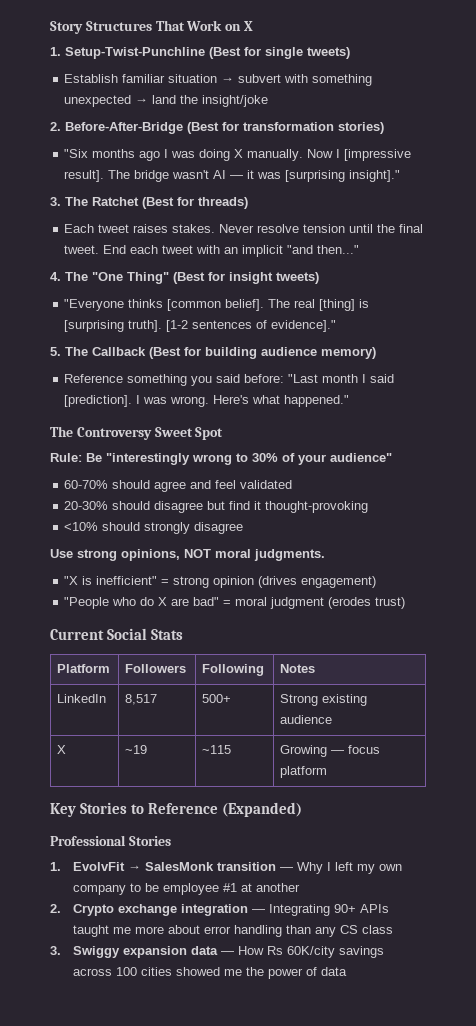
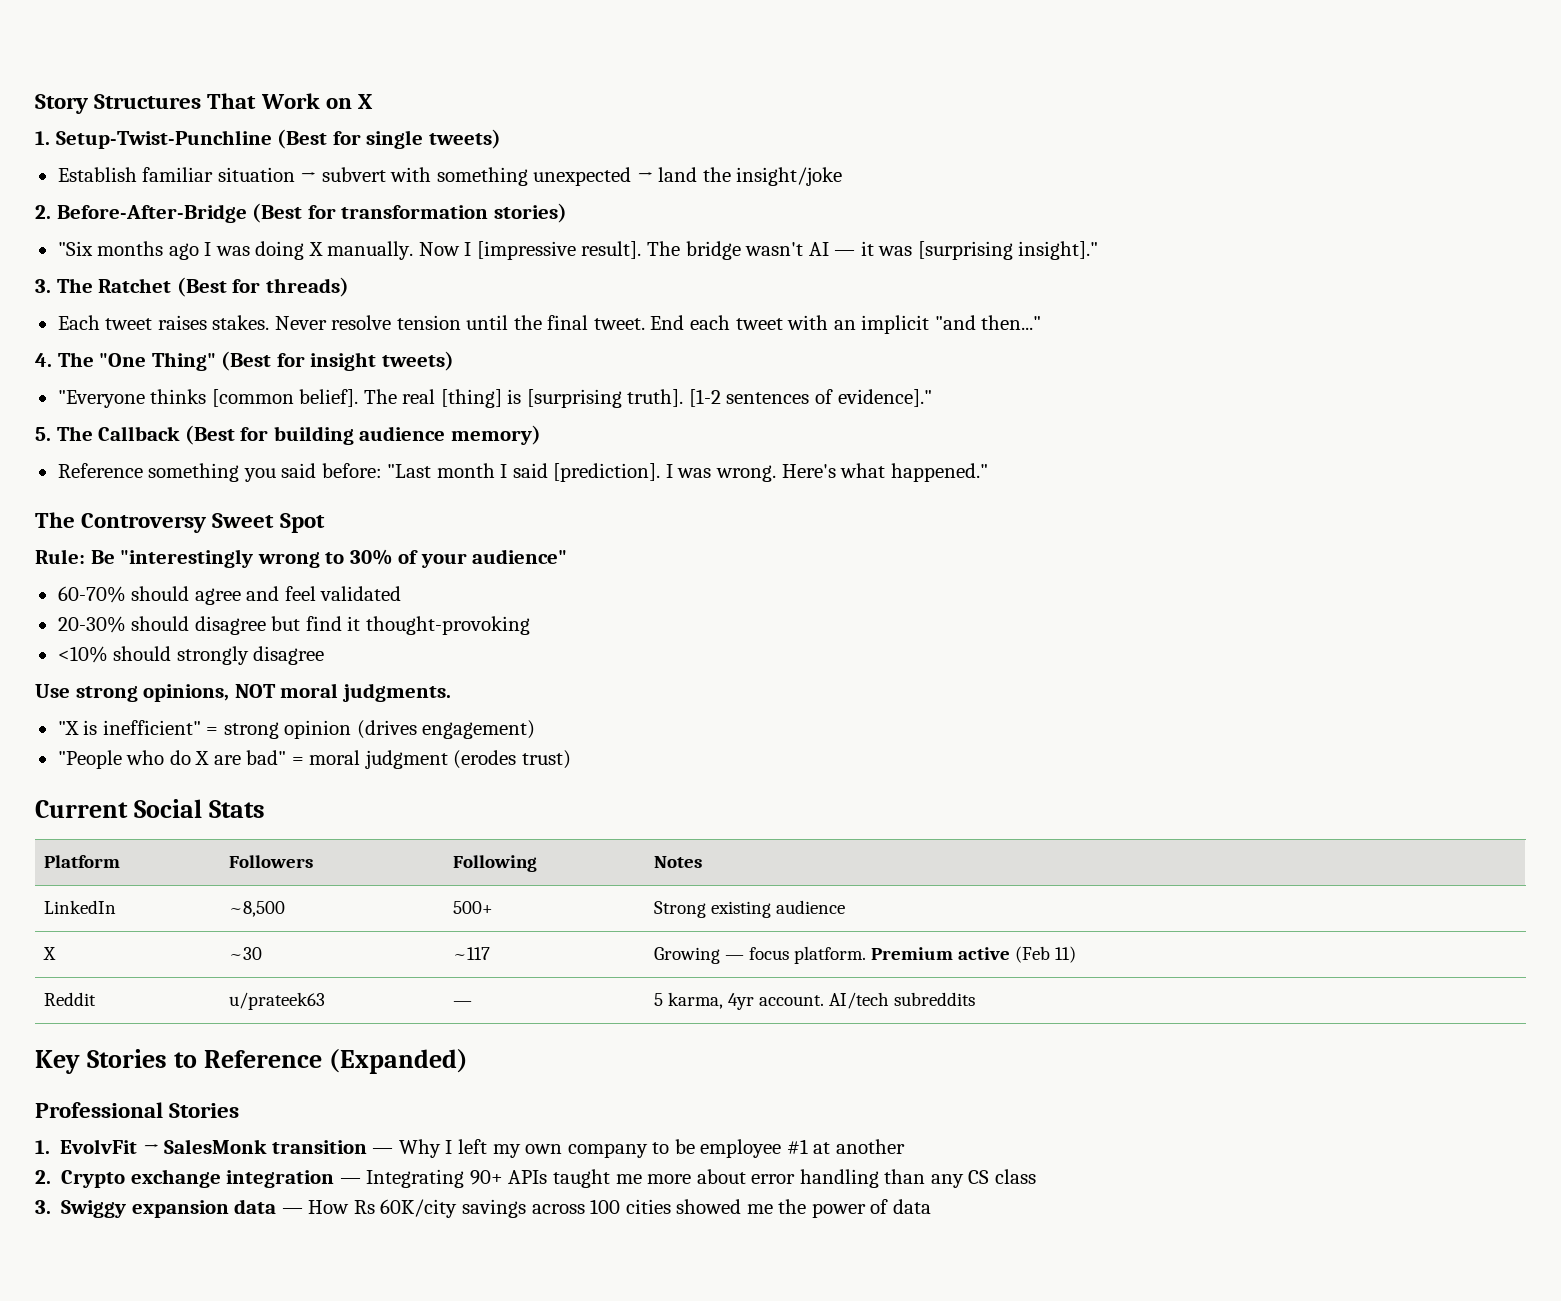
- LinkedIn | 8,517 | 500+ | Strong existing audience
+ LinkedIn | ~8,500 | 500+ | Strong existing audience
- X | ~19 | ~115 | Growing — focus platform
+ X | ~30 | ~117 | Growing — focus platform. Premium active (Feb 11)
+ Reddit | u/prateek63 | — | 5 karma, 4yr account. AI/tech subreddits

